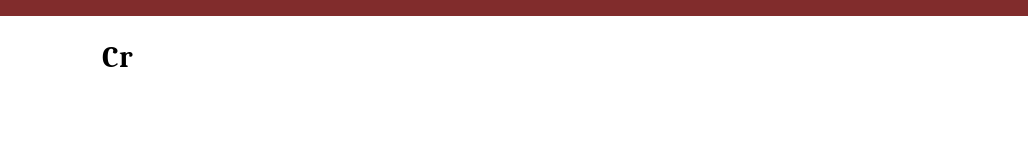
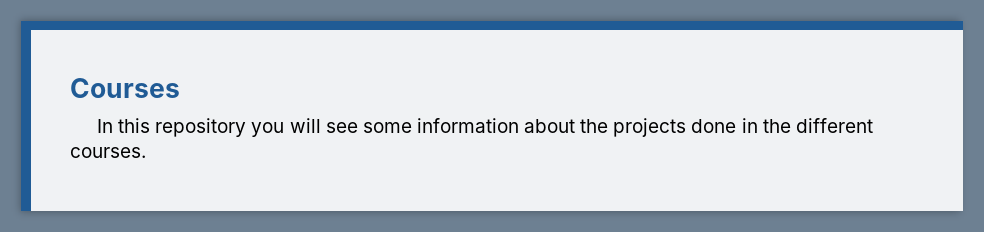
- Cr
+ Courses
+ In this repository you will see some information about the projects done in the different courses.

